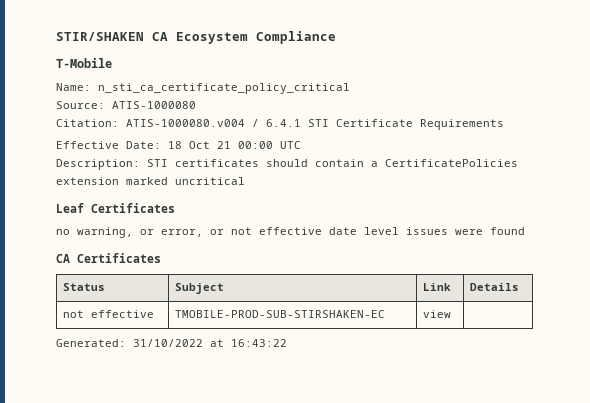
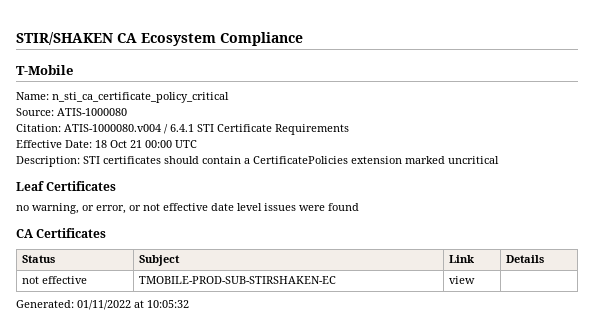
- Generated: 31/10/2022 at 16:43:22
+ Generated: 01/11/2022 at 10:05:32

